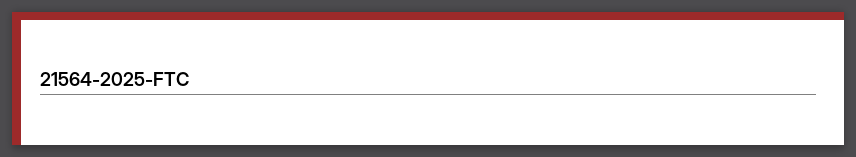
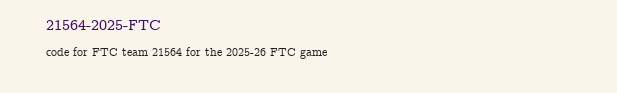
+ code for FTC team 21564 for the 2025-26 FTC game

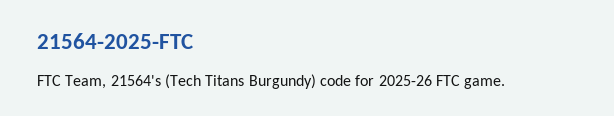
- code for FTC team 21564 for the 2025-26 FTC game
+ FTC Team, 21564's (Tech Titans Burgundy) code for 2025-26 FTC game.

